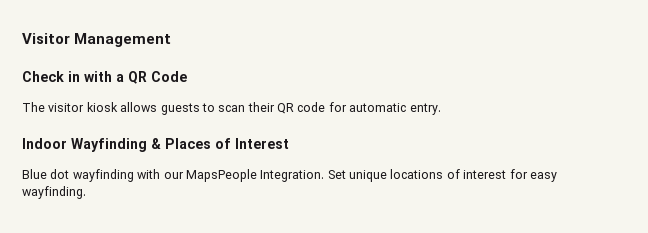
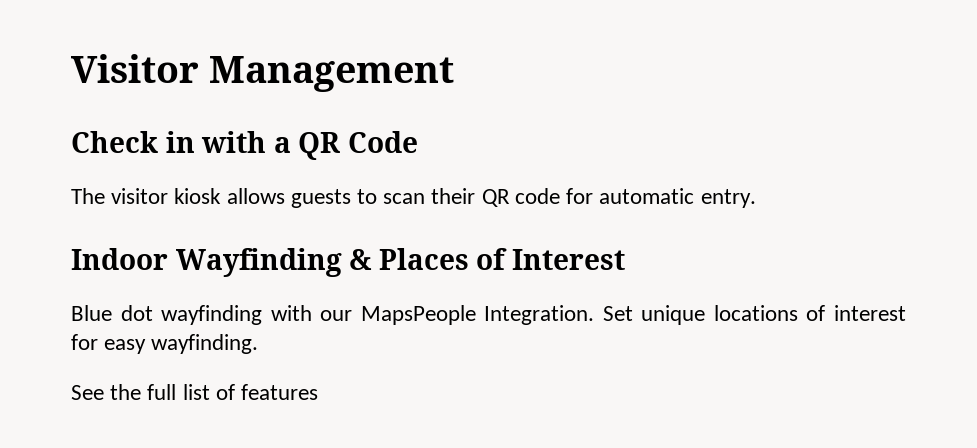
+ See the full list of features

